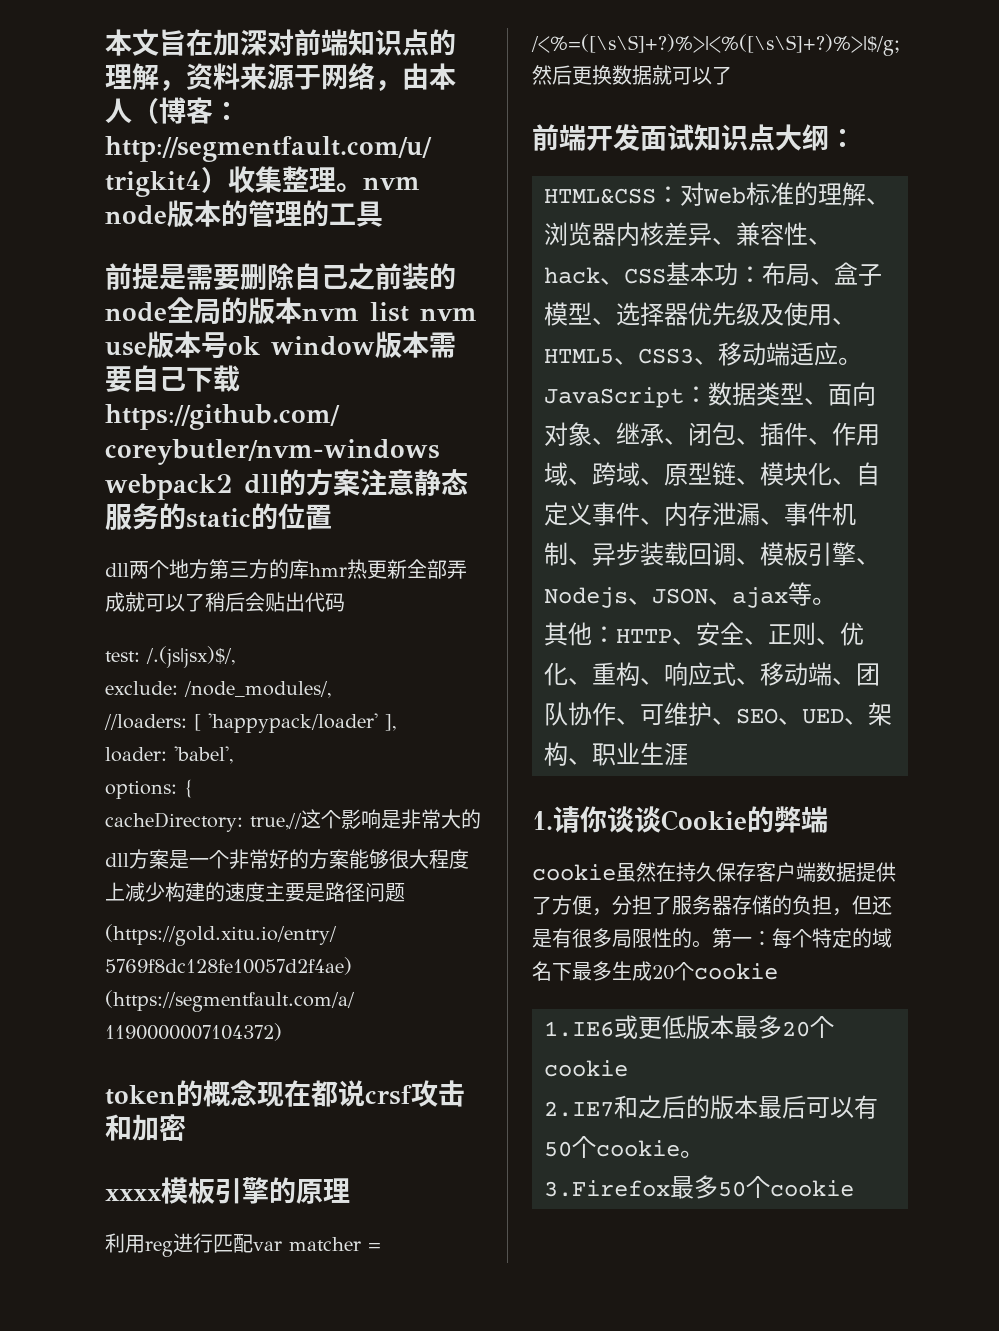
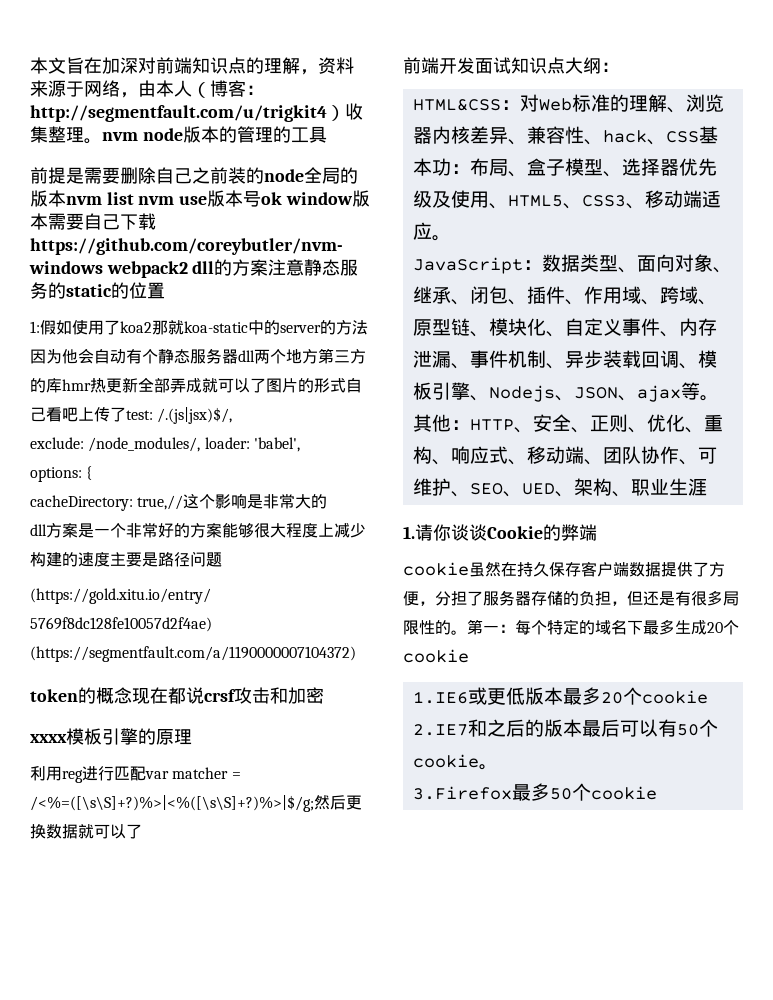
- dll两个地方第三方的库hmr热更新全部弄成就可以了稍后会贴出代码
- test: /.(js|jsx)$/,
+ 1:假如使用了koa2那就koa-static中的server的方法因为他会自动有个静态服务器dll两个地方第三方的库hmr热更新全部弄成就可以了图片的形式自己看吧上传了test: /.(js|jsx)$/,
- exclude: /node_modules/,
- //loaders: [ 'happypack/loader' ],
- loader: 'babel',
+ exclude: /node_modules/, loader: 'babel',

